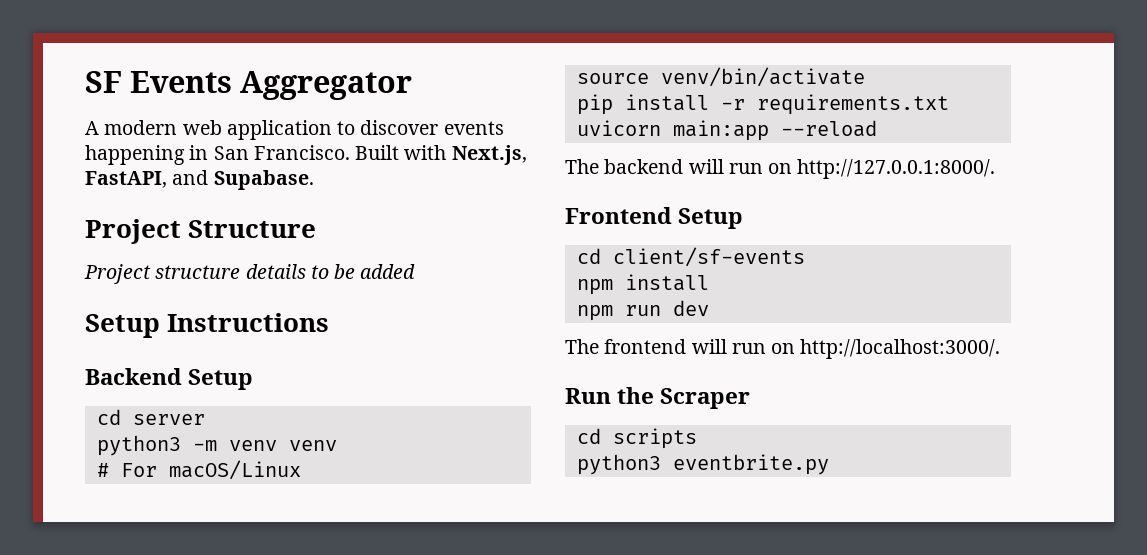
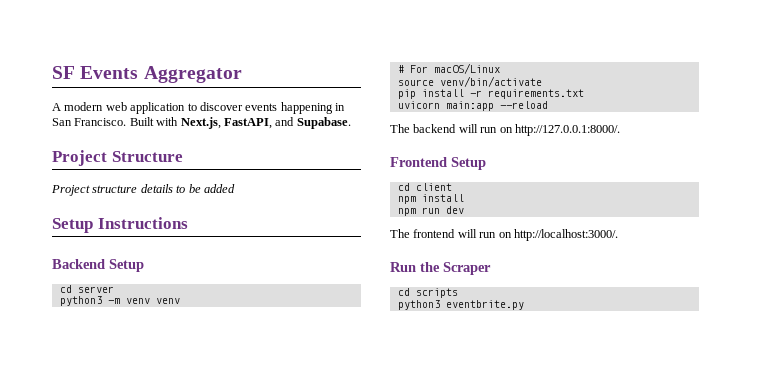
- cd client/sf-events
+ cd client

